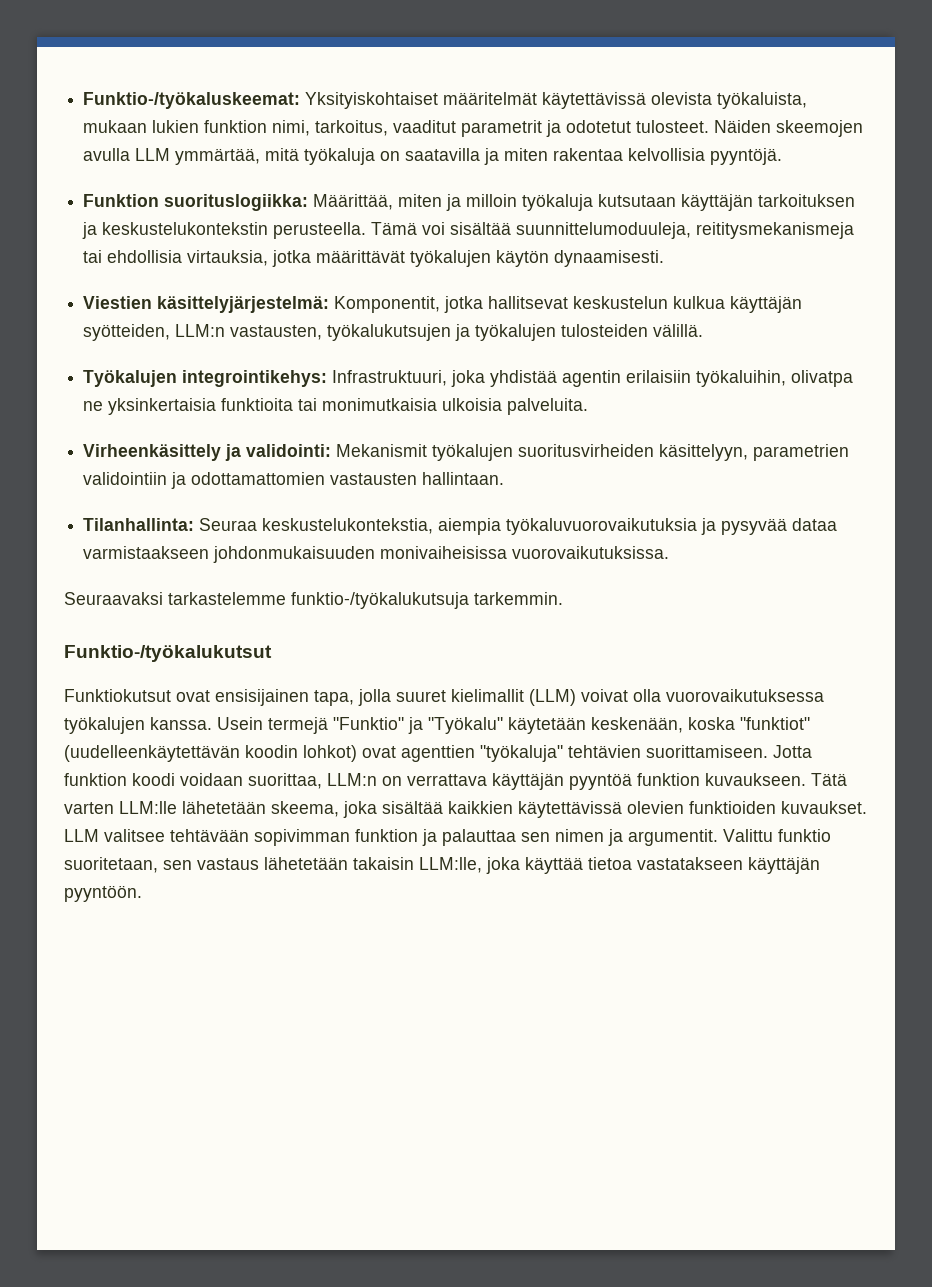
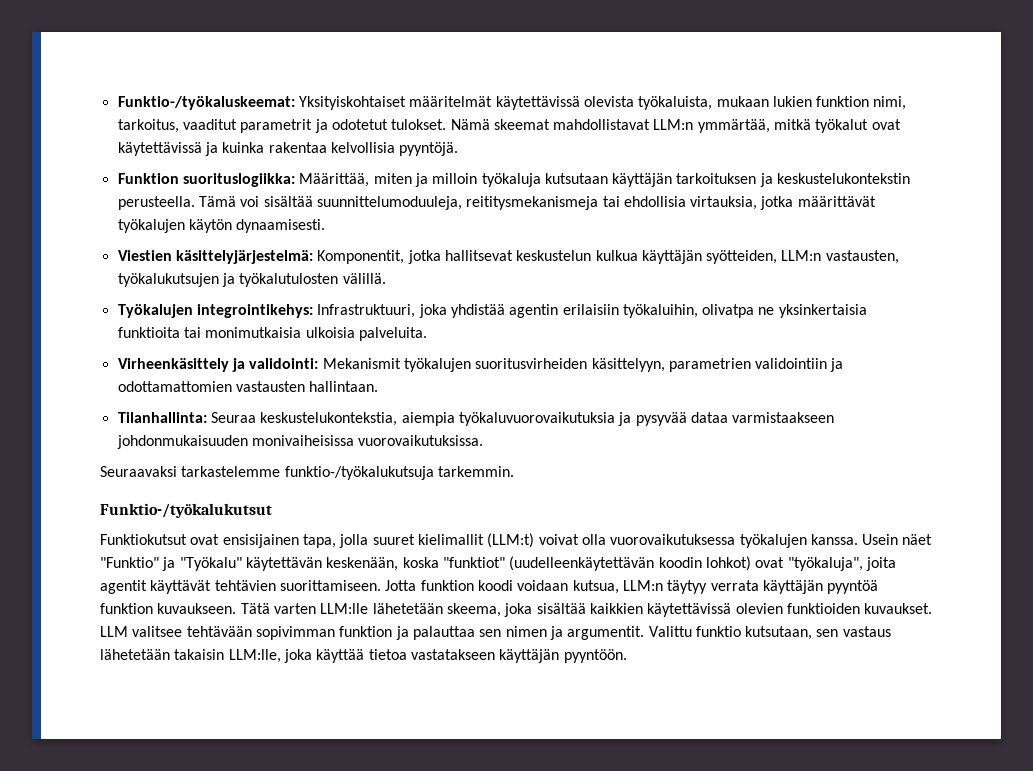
- Funktio-/työkaluskeemat: Yksityiskohtaiset määritelmät käytettävissä olevista työkaluista, mukaan lukien funktion nimi, tarkoitus, vaaditut parametrit ja odotetut tulosteet. Näiden skeemojen avulla LLM ymmärtää, mitä työkaluja on saatavilla ja miten rakentaa kelvollisia pyyntöjä.
+ Funktio-/työkaluskeemat: Yksityiskohtaiset määritelmät käytettävissä olevista työkaluista, mukaan lukien funktion nimi, tarkoitus, vaaditut parametrit ja odotetut tulokset. Nämä skeemat mahdollistavat LLM:n ymmärtää, mitkä työkalut ovat käytettävissä ja kuinka rakentaa kelvollisia pyyntöjä.
- Viestien käsittelyjärjestelmä: Komponentit, jotka hallitsevat keskustelun kulkua käyttäjän syötteiden, LLM:n vastausten, työkalukutsujen ja työkalujen tulosteiden välillä.
+ Viestien käsittelyjärjestelmä: Komponentit, jotka hallitsevat keskustelun kulkua käyttäjän syötteiden, LLM:n vastausten, työkalukutsujen ja työkalutulosten välillä.
- Funktiokutsut ovat ensisijainen tapa, jolla suuret kielimallit (LLM) voivat olla vuorovaikutuksessa työkalujen kanssa.
+ Funktiokutsut ovat ensisijainen tapa, jolla suuret kielimallit (LLM:t) voivat olla vuorovaikutuksessa työkalujen kanssa.
- Usein termejä "Funktio" ja "Työkalu" käytetään keskenään, koska "funktiot" (uudelleenkäytettävän koodin lohkot) ovat agenttien "työkaluja" tehtävien suorittamiseen.
+ Usein näet "Funktio" ja "Työkalu" käytettävän keskenään, koska "funktiot" (uudelleenkäytettävän koodin lohkot) ovat "työkaluja", joita agentit käyttävät tehtävien suorittamiseen.
- Jotta funktion koodi voidaan suorittaa, LLM:n on verrattava käyttäjän pyyntöä funktion kuvaukseen.
+ Jotta funktion koodi voidaan kutsua, LLM:n täytyy verrata käyttäjän pyyntöä funktion kuvaukseen.
- Valittu funktio suoritetaan, sen vastaus lähetetään takaisin LLM:lle, joka käyttää tietoa vastatakseen käyttäjän pyyntöön.
+ Valittu funktio kutsutaan, sen vastaus lähetetään takaisin LLM:lle, joka käyttää tietoa vastatakseen käyttäjän pyyntöön.

